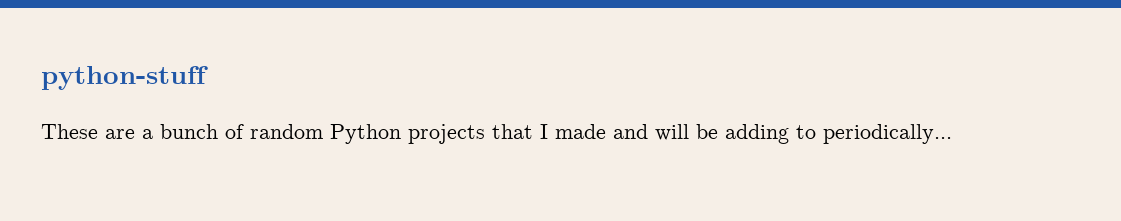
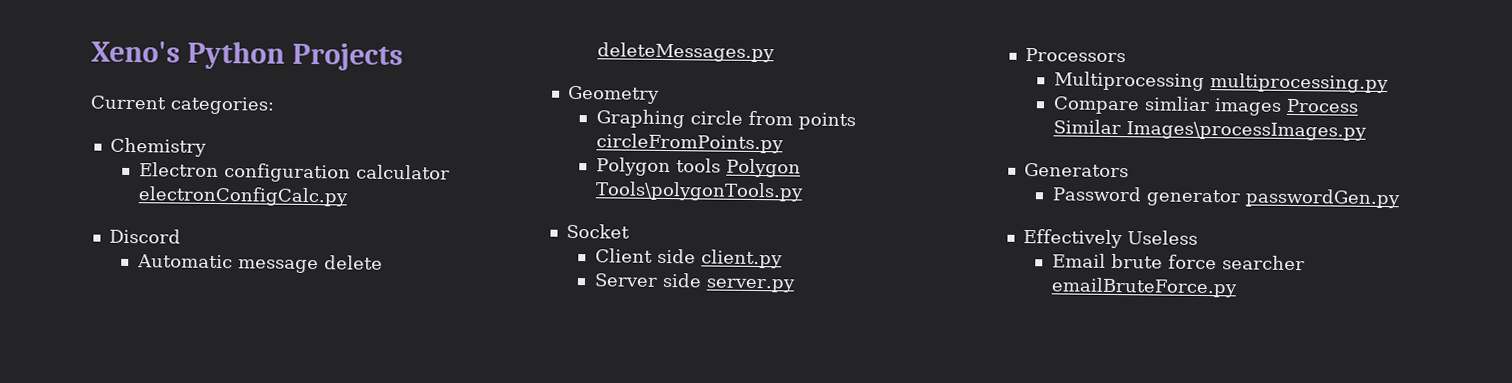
- python-stuff
- These are a bunch of random Python projects that I made and will be adding to periodically...
+ Xeno's Python Projects
+ Current categories:
+ Chemistry
+ Electron configuration calculator electronConfigCalc.py
+ Discord
+ Automatic message delete deleteMessages.py
+ Geometry
+ Graphing circle from points circleFromPoints.py
+ Polygon tools Polygon Tools\polygonTools.py
+ Socket
+ Client side client.py
+ Server side server.py
+ Processors
+ Multiprocessing multiprocessing.py
+ Compare simliar images Process Similar Images\processImages.py
+ Generators
+ Password generator passwordGen.py
+ Effectively Useless
+ Email brute force searcher emailBruteForce.py

